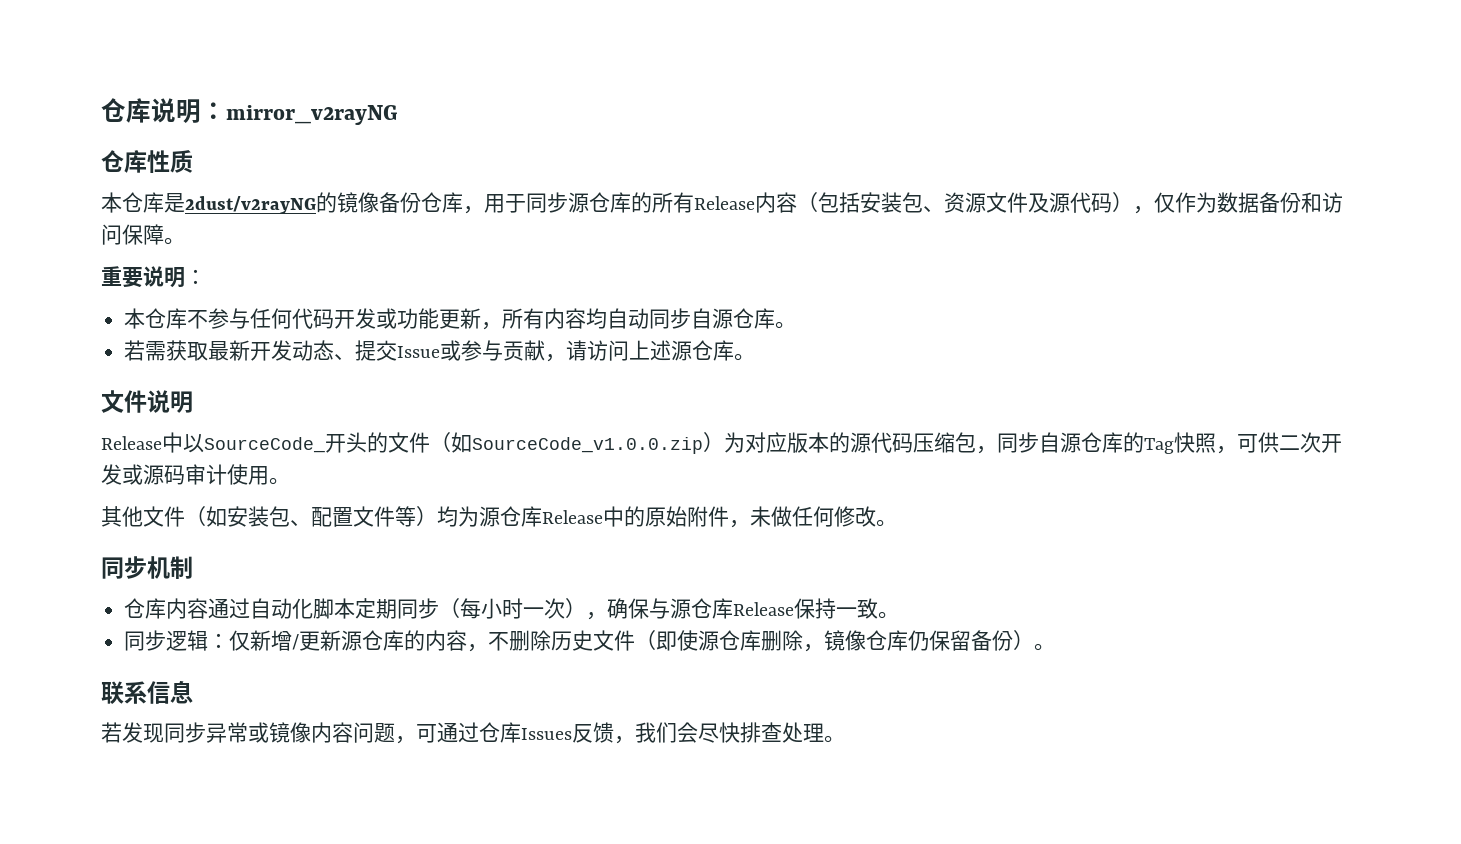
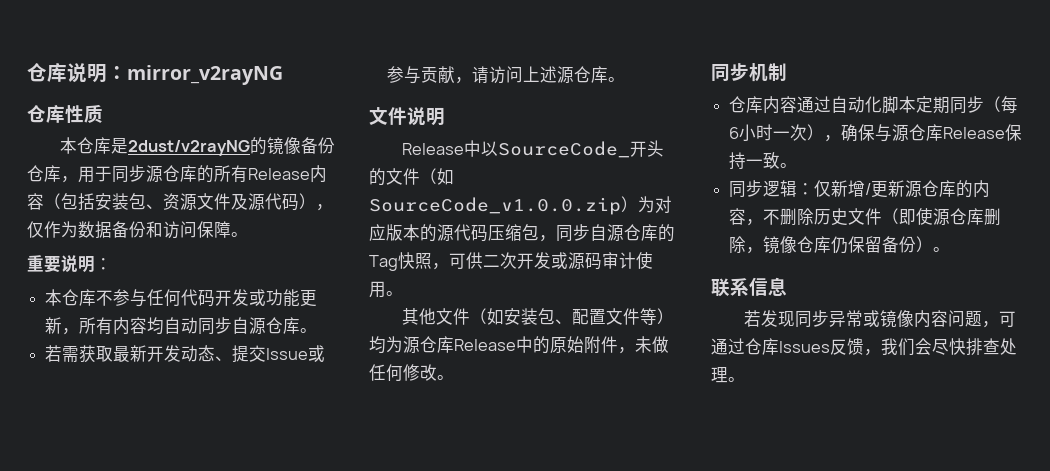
- 仓库内容通过自动化脚本定期同步（每小时一次），确保与源仓库Release保持一致。
+ 仓库内容通过自动化脚本定期同步（每6小时一次），确保与源仓库Release保持一致。

